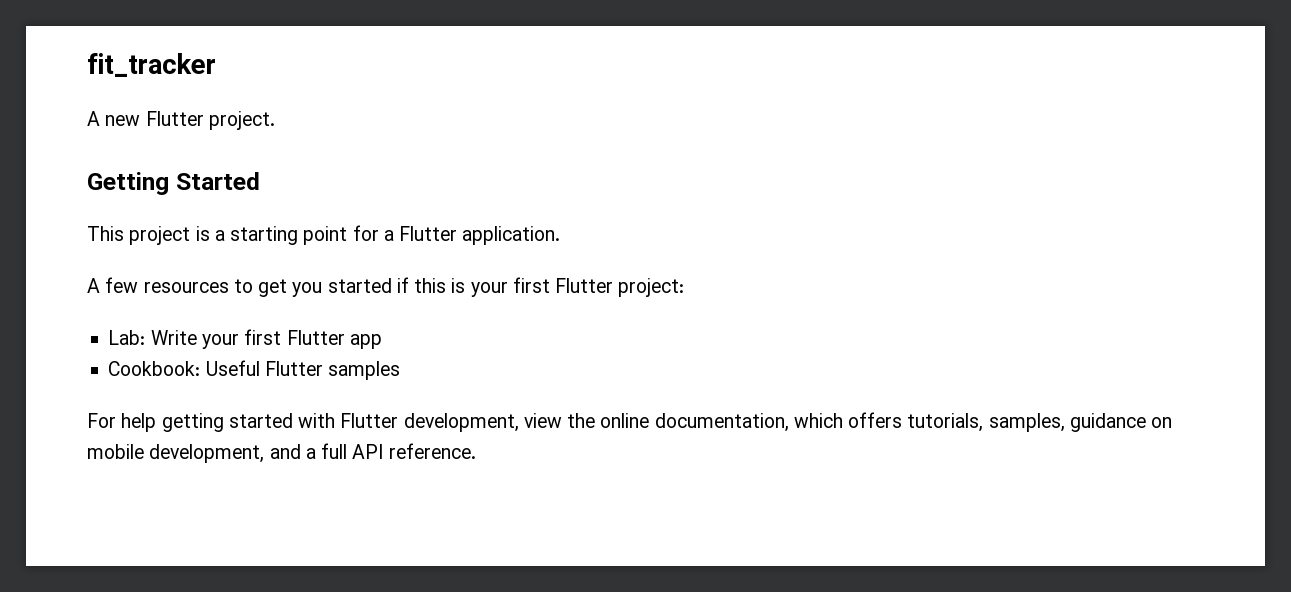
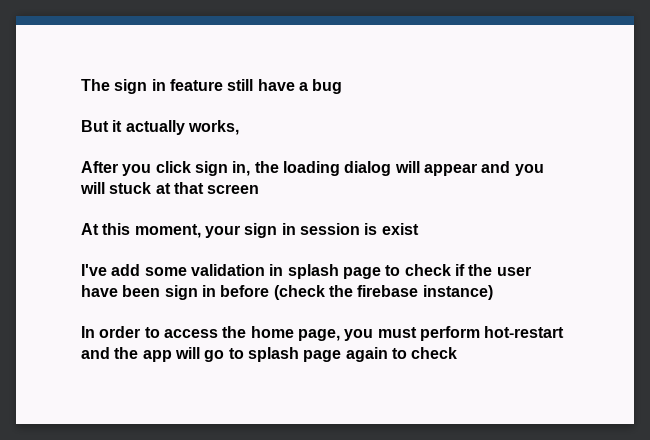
- fit_tracker
- A new Flutter project.
- Getting Started
- This project is a starting point for a Flutter application.
- A few resources to get you started if this is your first Flutter project:
- Lab: Write your first Flutter app
- Cookbook: Useful Flutter samples
- For help getting started with Flutter development, view the online documentation, which offers tutorials, samples, guidance on mobile development, and a full API reference.
+ The sign in feature still have a bug
+ But it actually works,
+ After you click sign in, the loading dialog will appear and you will stuck at that screen
+ At this moment, your sign in session is exist
+ I've add some validation in splash page to check if the user have been sign in before (check the firebase instance)
+ In order to access the home page, you must perform hot-restart and the app will go to splash page again to check

